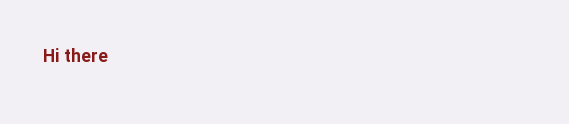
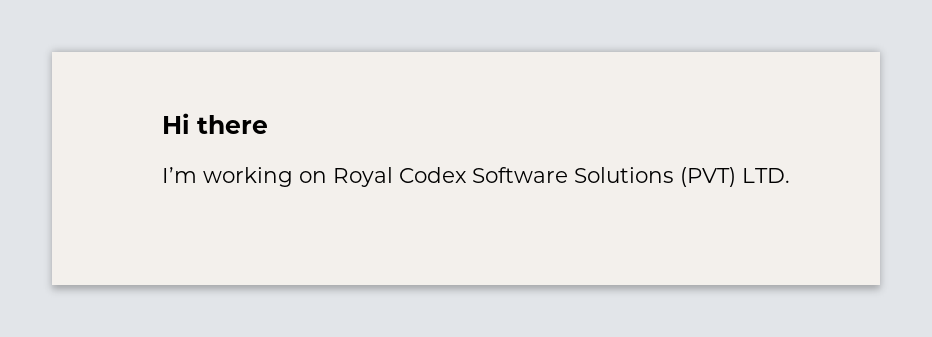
+ I’m working on Royal Codex Software Solutions (PVT) LTD.

